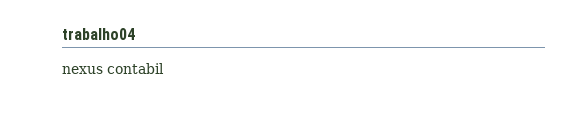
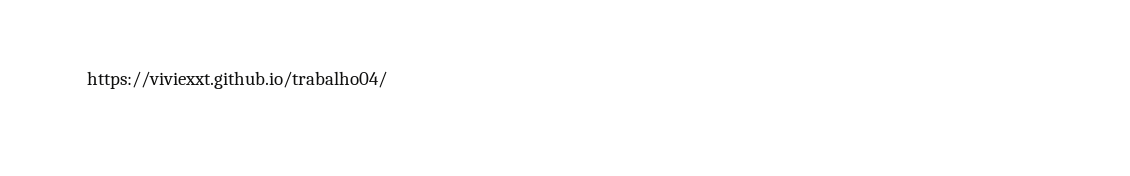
- trabalho04
- nexus contabil
+ https://viviexxt.github.io/trabalho04/

